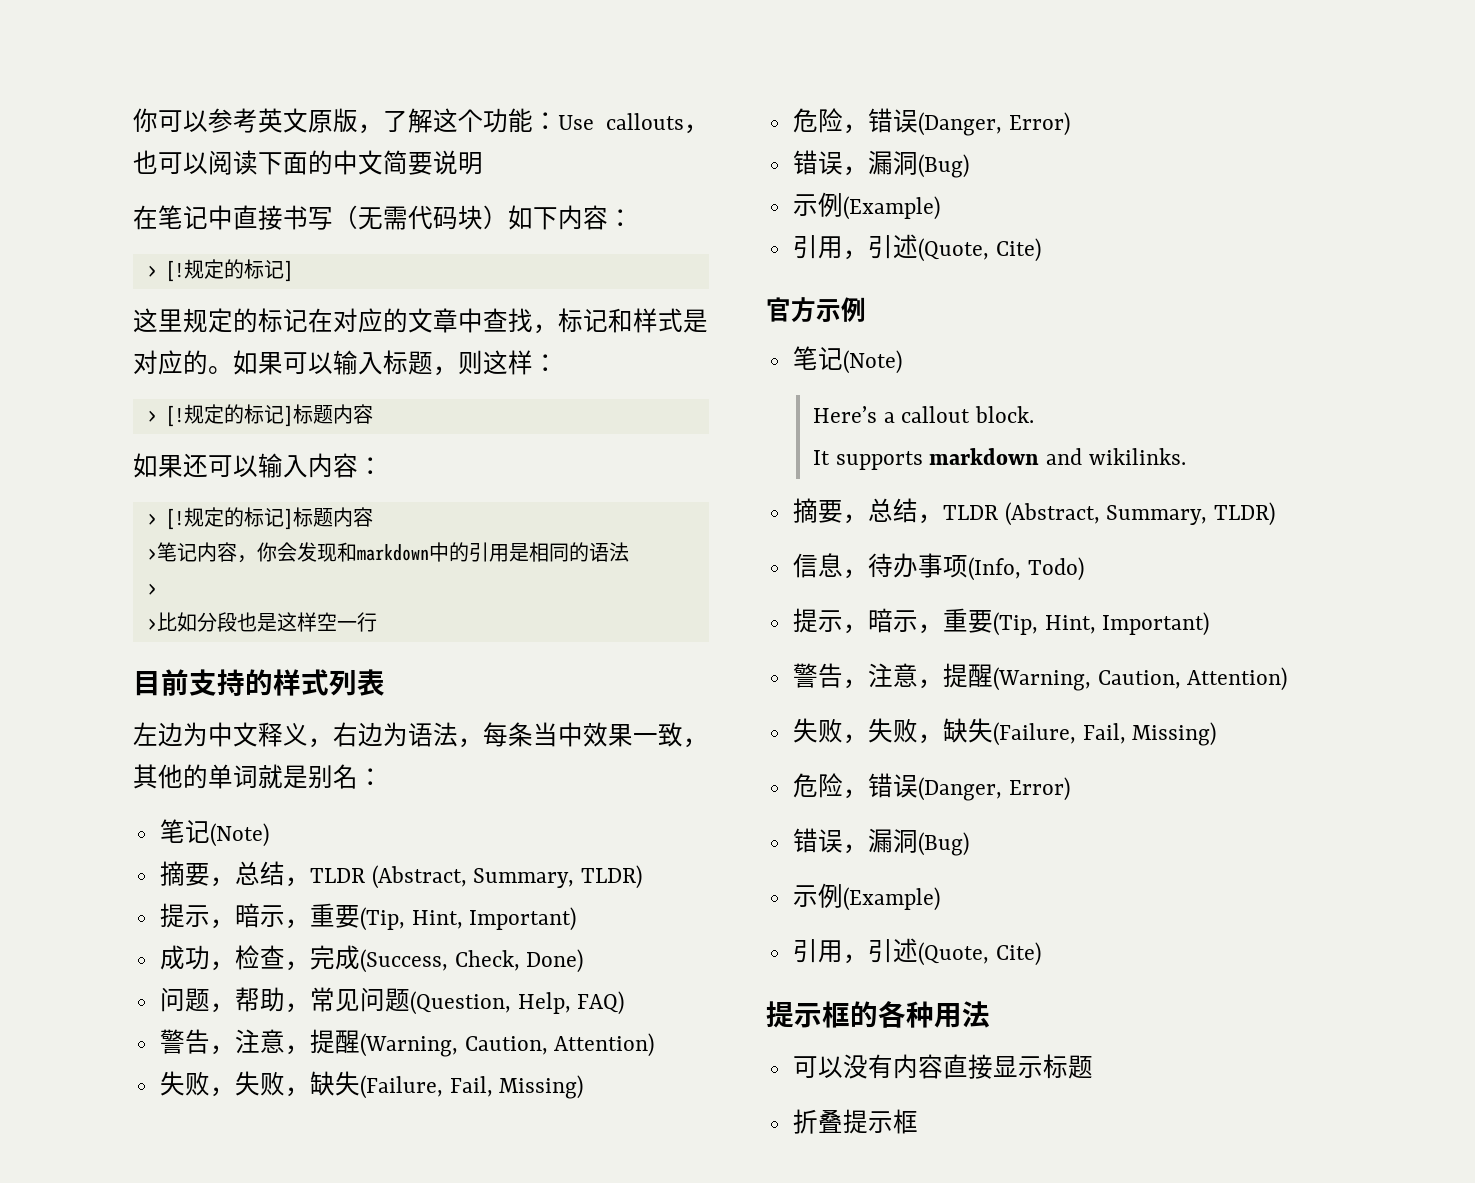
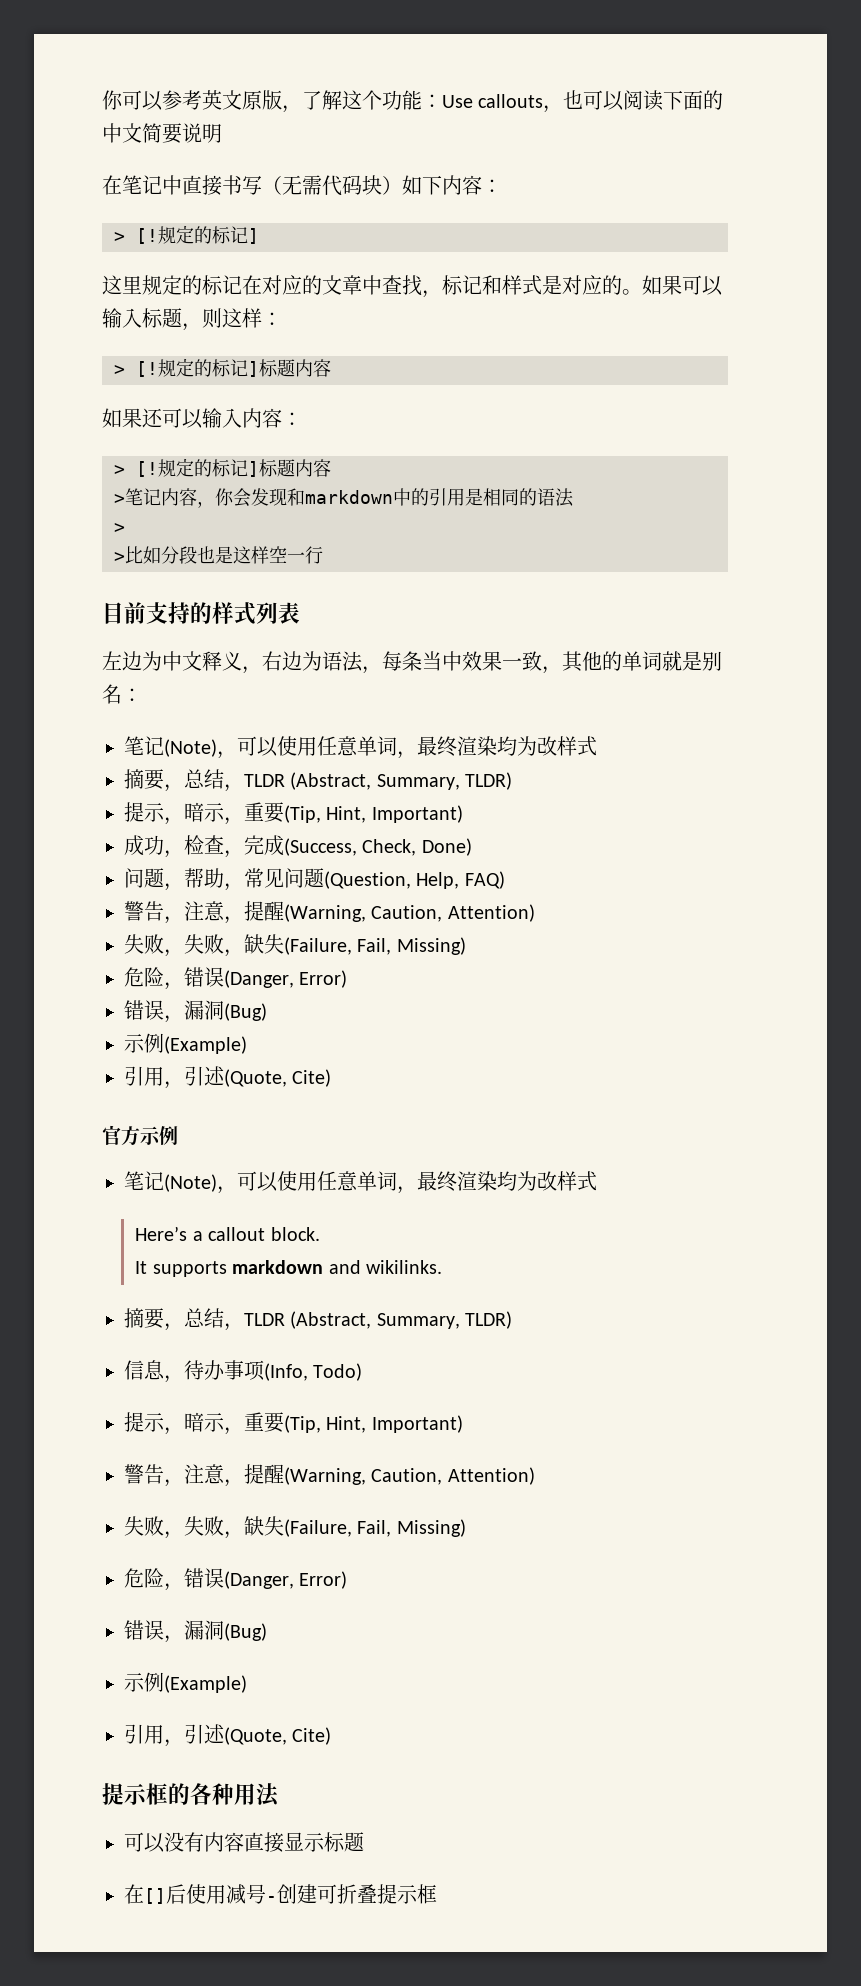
  左边为中文释义，右边为语法，每条当中效果一致，其他的单词就是别名：
- 笔记(Note)
+ 笔记(Note)，可以使用任意单词，最终渲染均为改样式
  官方示例
- 笔记(Note)
+ 笔记(Note)，可以使用任意单词，最终渲染均为改样式
- 折叠提示框
+ 在[]后使用减号-创建可折叠提示框

